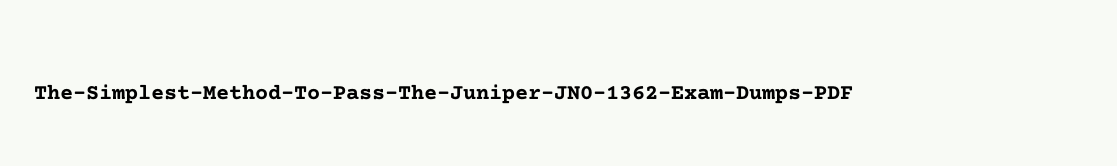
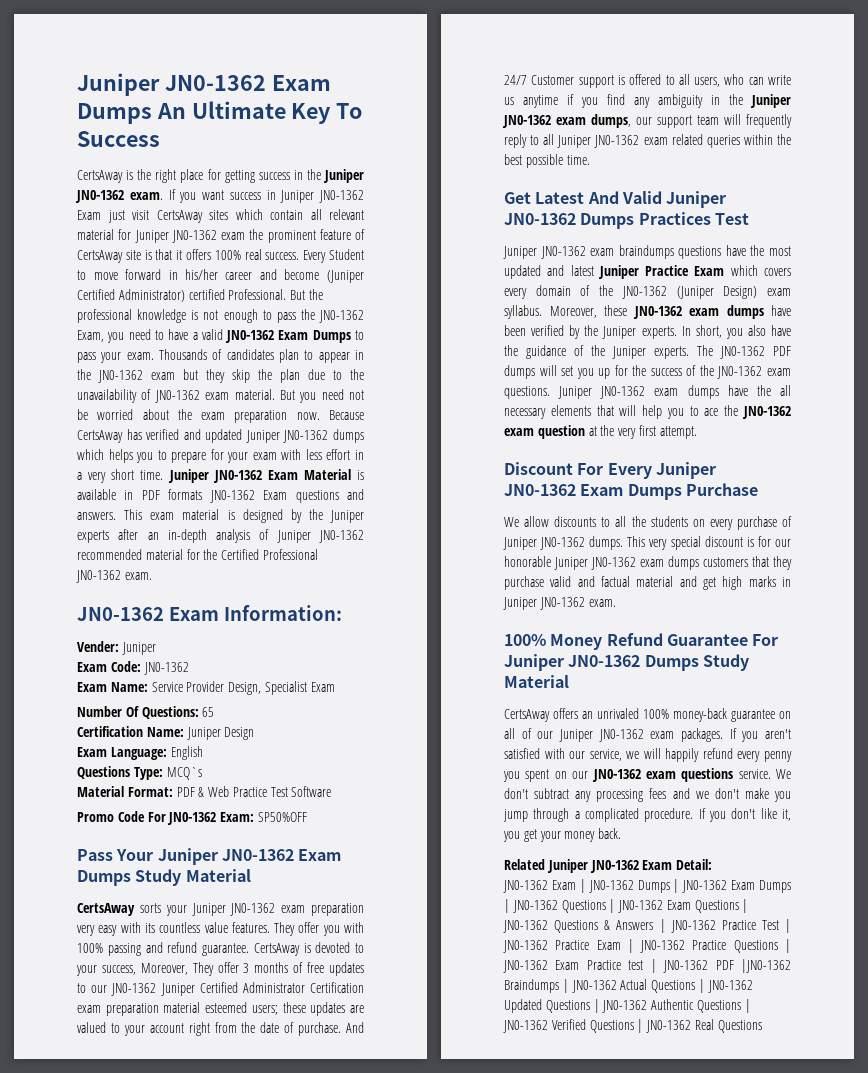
- The-Simplest-Method-To-Pass-The-Juniper-JN0-1362-Exam-Dumps-PDF
+ Juniper JN0-1362 Exam Dumps An Ultimate Key To Success
+ CertsAway is the right place for getting success in the Juniper JN0-1362 exam. If you want success in Juniper JN0-1362 Exam just visit CertsAway sites which contain all relevant material for Juniper JN0-1362 exam the prominent feature of CertsAway site is that it offers 100% real success. Every Student to move forward in his/her career and become (Juniper Certified Administrator) certified Professional. But the professional knowledge is not enough to pass the JN0-1362 Exam, you need to have a valid JN0-1362 Exam Dumps to pass your exam. Thousands of candidates plan to appear in the JN0-1362 exam but they skip the plan due to the unavailability of JN0-1362 exam material. But you need not be worried about the exam preparation now. Because CertsAway has verified and updated Juniper JN0-1362 dumps which helps you to prepare for your exam with less effort in a very short time. Juniper JN0-1362 Exam Material is available in PDF formats JN0-1362 Exam questions and answers. This exam material is designed by the Juniper experts after an in-depth analysis of Juniper JN0-1362 recommended material for the Certified Professional JN0-1362 exam.
+ JN0-1362 Exam Information:
+ Vender: Juniper
+ Exam Code: JN0-1362
+ Exam Name: Service Provider Design, Specialist Exam
+ Number Of Questions: 65
+ Certification Name: Juniper Design
+ Exam Language: English
+ Questions Type: MCQ`s
+ Material Format: PDF & Web Practice Test Software
+ Promo Code For JN0-1362 Exam: SP50%OFF
+ Pass Your Juniper JN0-1362 Exam Dumps Study Material
+ CertsAway sorts your Juniper JN0-1362 exam preparation very easy with its countless value features. They offer you with 100% passing and refund guarantee. CertsAway is devoted to your success, Moreover, They offer 3 months of free updates to our JN0-1362 Juniper Certified Administrator Certification exam preparation material esteemed users; these updates are valued to your account right from the date of purchase. And 24/7 Customer support is offered to all users, who can write us anytime if you find any ambiguity in the Juniper JN0-1362 exam dumps, our support team will frequently reply to all Juniper JN0-1362 exam related queries within the best possible time.
+ Get Latest And Valid Juniper JN0-1362 Dumps Practices Test
+ Juniper JN0-1362 exam braindumps questions have the most updated and latest Juniper Practice Exam which covers every domain of the JN0-1362 (Juniper Design) exam syllabus. Moreover, these JN0-1362 exam dumps have been verified by the Juniper experts. In short, you also have the guidance of the Juniper experts. The JN0-1362 PDF dumps will set you up for the success of the JN0-1362 exam questions. Juniper JN0-1362 exam dumps have the all necessary elements that will help you to ace the JN0-1362 exam question at the very first attempt.
+ Discount For Every Juniper JN0-1362 Exam Dumps Purchase
+ We allow discounts to all the students on every purchase of Juniper JN0-1362 dumps. This very special discount is for our honorable Juniper JN0-1362 exam dumps customers that they purchase valid and factual material and get high marks in Juniper JN0-1362 exam.
+ 100% Money Refund Guarantee For Juniper JN0-1362 Dumps Study Material
+ CertsAway offers an unrivaled 100% money-back guarantee on all of our Juniper JN0-1362 exam packages. If you aren't satisfied with our service, we will happily refund every penny you spent on our JN0-1362 exam questions service. We don't subtract any processing fees and we don't make you jump through a complicated procedure. If you don't like it, you get your money back.
+ Related Juniper JN0-1362 Exam Detail:
+ JN0-1362 Exam | JN0-1362 Dumps | JN0-1362 Exam Dumps | JN0-1362 Questions | JN0-1362 Exam Questions | JN0-1362 Questions & Answers | JN0-1362 Practice Test | JN0-1362 Practice Exam | JN0-1362 Practice Questions | JN0-1362 Exam Practice test | JN0-1362 PDF |JN0-1362 Braindumps | JN0-1362 Actual Questions | JN0-1362 Updated Questions | JN0-1362 Authentic Questions | JN0-1362 Verified Questions | JN0-1362 Real Questions

